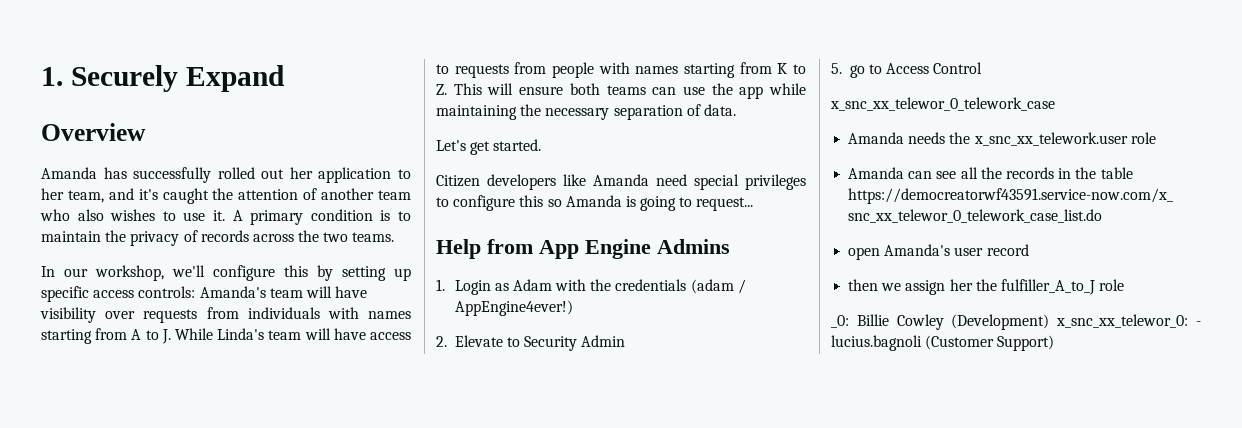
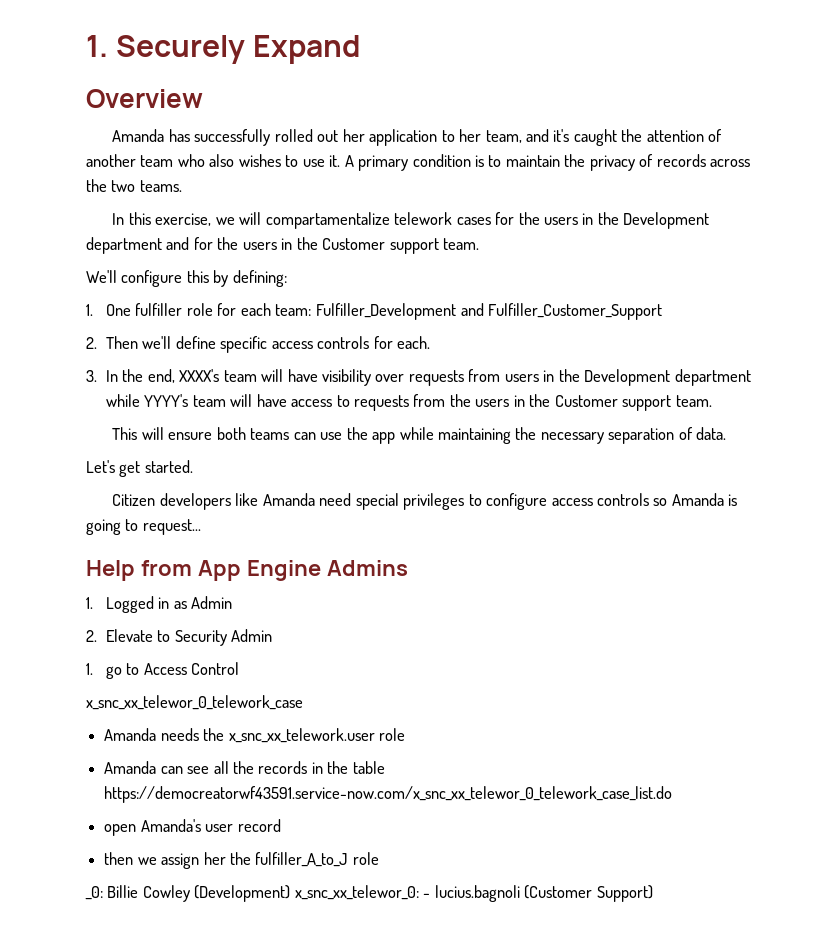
- In our workshop, we'll configure this by setting up specific access controls: Amanda's team will have visibility over requests from individuals with names starting from A to J. While Linda's team will have access to requests from people with names starting from K to Z. This will ensure both teams can use the app while maintaining the necessary separation of data.
+ In this exercise, we will compartamentalize telework cases for the users in the Development department and for the users in the Customer support team.
+ We'll configure this by defining:
+ 1. One fulfiller role for each team: Fulfiller_Development and Fulfiller_Customer_Support
+ 2. Then we'll define specific access controls for each.
+ 3. In the end, XXXX's team will have visibility over requests from users in the Development department while YYYY's team will have access to requests from the users in the Customer support team.
+ This will ensure both teams can use the app while maintaining the necessary separation of data.
- Citizen developers like Amanda need special privileges to configure this so Amanda is going to request...
+ Citizen developers like Amanda need special privileges to configure access controls so Amanda is going to request...
- 1. Login as Adam with the credentials (adam / AppEngine4ever!)
+ 1. Logged in as Admin
- 5. go to Access Control
+ 1. go to Access Control

